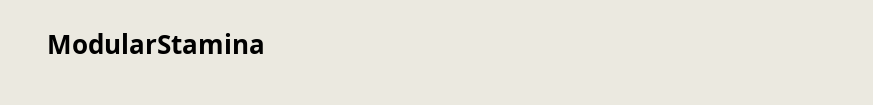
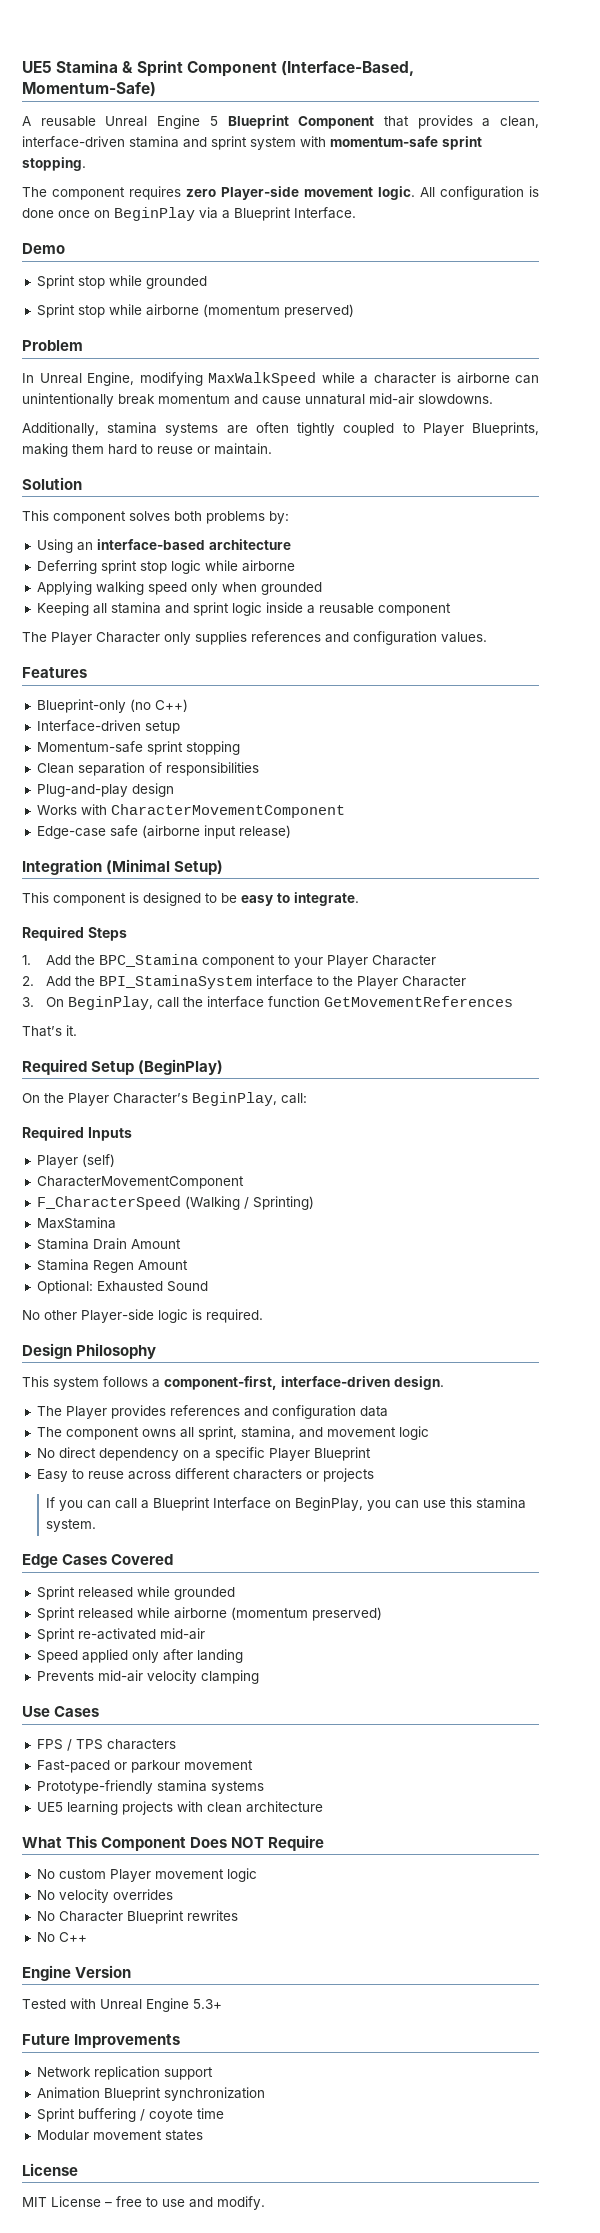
- ModularStamina
+ UE5 Stamina & Sprint Component (Interface-Based, Momentum-Safe)
+ A reusable Unreal Engine 5 Blueprint Component that provides a clean, interface-driven stamina and sprint system with momentum-safe sprint stopping.
+ The component requires zero Player-side movement logic. All configuration is done once on BeginPlay via a Blueprint Interface.
+ Demo
+ Sprint stop while grounded
+ Sprint stop while airborne (momentum preserved)
+ Problem
+ In Unreal Engine, modifying MaxWalkSpeed while a character is airborne can unintentionally break momentum and cause unnatural mid-air slowdowns.
+ Additionally, stamina systems are often tightly coupled to Player Blueprints, making them hard to reuse or maintain.
+ Solution
+ This component solves both problems by:
+ Using an interface-based architecture
+ Deferring sprint stop logic while airborne
+ Applying walking speed only when grounded
+ Keeping all stamina and sprint logic inside a reusable component
+ The Player Character only supplies references and configuration values.
+ Features
+ Blueprint-only (no C++)
+ Interface-driven setup
+ Momentum-safe sprint stopping
+ Clean separation of responsibilities
+ Plug-and-play design
+ Works with CharacterMovementComponent
+ Edge-case safe (airborne input release)
+ Integration (Minimal Setup)
+ This component is designed to be easy to integrate.
+ Required Steps
+ 1. Add the BPC_Stamina component to your Player Character
+ 2. Add the BPI_StaminaSystem interface to the Player Character
+ 3. On BeginPlay, call the interface function GetMovementReferences
+ That’s it.
+ Required Setup (BeginPlay)
+ On the Player Character’s BeginPlay, call:
+ Required Inputs
+ Player (self)
+ CharacterMovementComponent
+ F_CharacterSpeed (Walking / Sprinting)
+ MaxStamina
+ Stamina Drain Amount
+ Stamina Regen Amount
+ Optional: Exhausted Sound
+ No other Player-side logic is required.
+ Design Philosophy
+ This system follows a component-first, interface-driven design.
+ The Player provides references and configuration data
+ The component owns all sprint, stamina, and movement logic
+ No direct dependency on a specific Player Blueprint
+ Easy to reuse across different characters or projects
+ If you can call a Blueprint Interface on BeginPlay, you can use this stamina system.
+ Edge Cases Covered
+ Sprint released while grounded
+ Sprint released while airborne (momentum preserved)
+ Sprint re-activated mid-air
+ Speed applied only after landing
+ Prevents mid-air velocity clamping
+ Use Cases
+ FPS / TPS characters
+ Fast-paced or parkour movement
+ Prototype-friendly stamina systems
+ UE5 learning projects with clean architecture
+ What This Component Does NOT Require
+ No custom Player movement logic
+ No velocity overrides
+ No Character Blueprint rewrites
+ No C++
+ Engine Version
+ Tested with Unreal Engine 5.3+
+ Future Improvements
+ Network replication support
+ Animation Blueprint synchronization
+ Sprint buffering / coyote time
+ Modular movement states
+ License
+ MIT License – free to use and modify.

